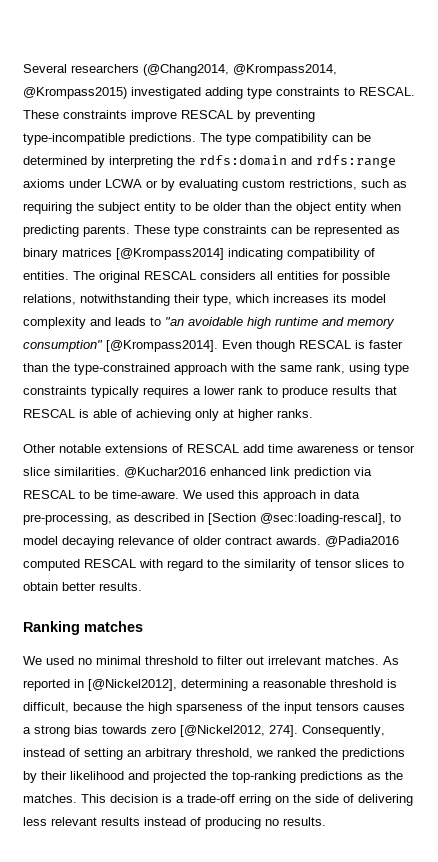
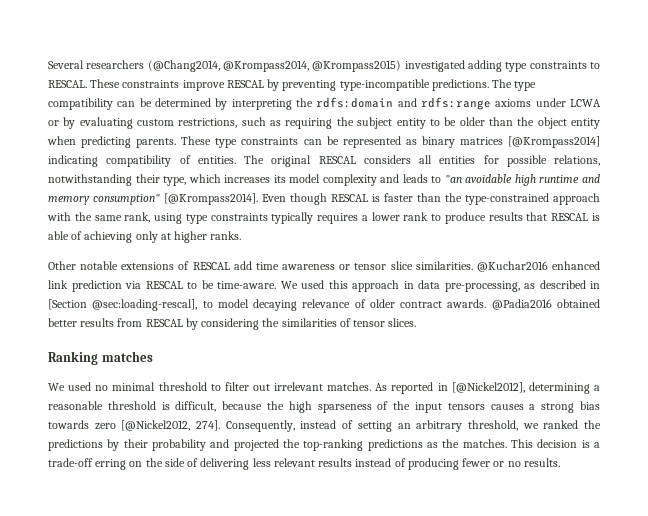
- @Padia2016 computed RESCAL with regard to the similarity of tensor slices to obtain better results.
+ @Padia2016 obtained better results from RESCAL by considering the similarities of tensor slices.
- Consequently, instead of setting an arbitrary threshold, we ranked the predictions by their likelihood and projected the top-ranking predictions as the matches.
+ Consequently, instead of setting an arbitrary threshold, we ranked the predictions by their probability and projected the top-ranking predictions as the matches.
- This decision is a trade-off erring on the side of delivering less relevant results instead of producing no results.
+ This decision is a trade-off erring on the side of delivering less relevant results instead of producing fewer or no results.

